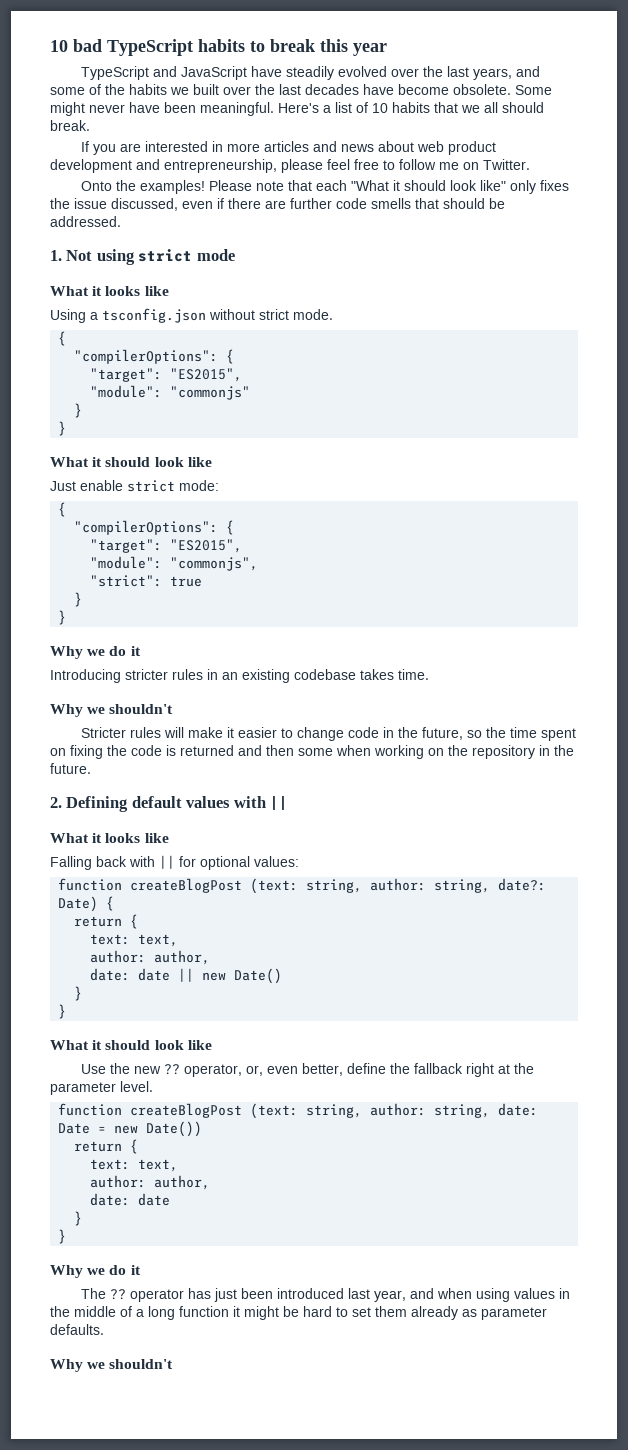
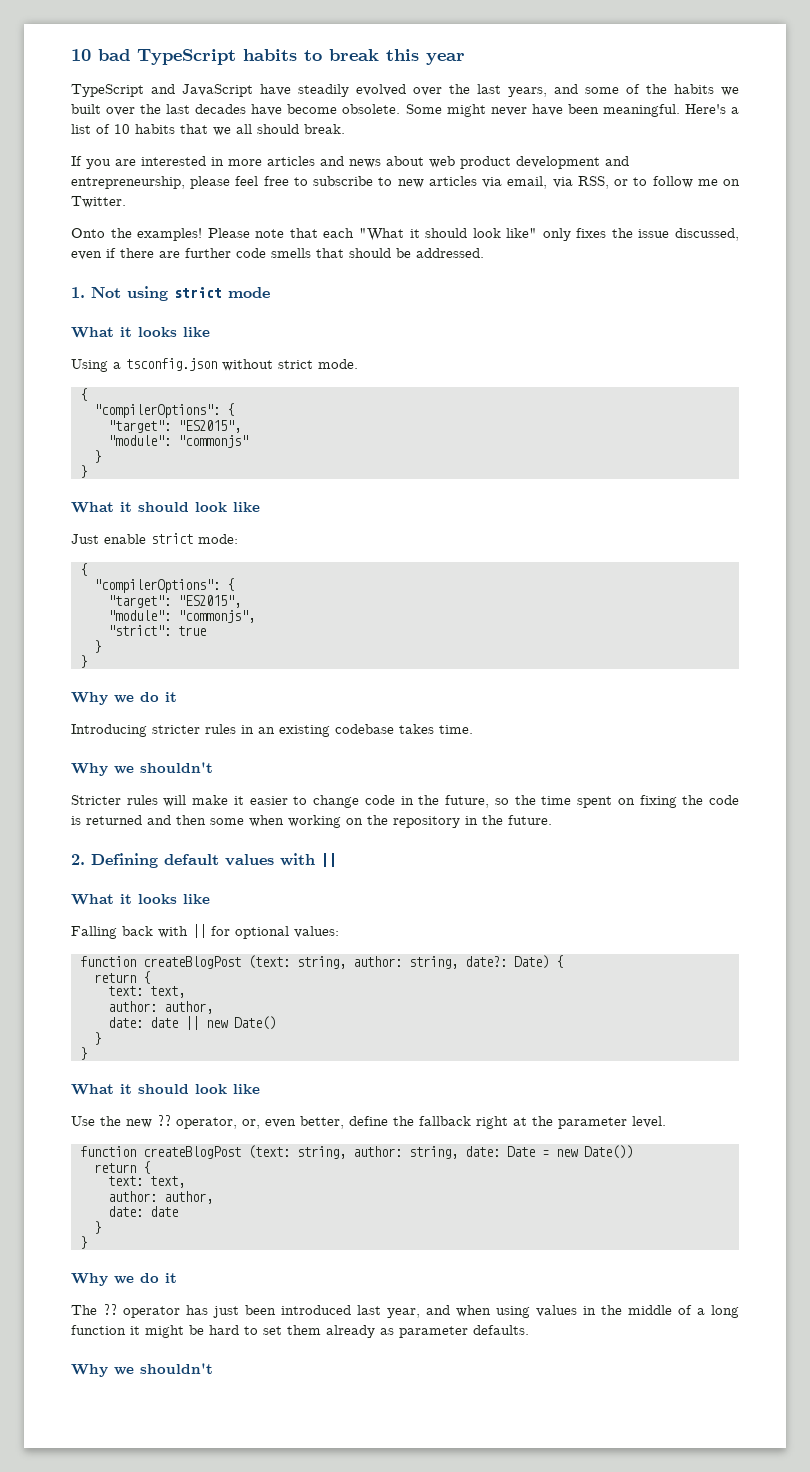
- If you are interested in more articles and news about web product development and entrepreneurship, please feel free to follow me on Twitter.
+ If you are interested in more articles and news about web product development and entrepreneurship, please feel free to subscribe to new articles via email, via RSS, or to follow me on Twitter.

